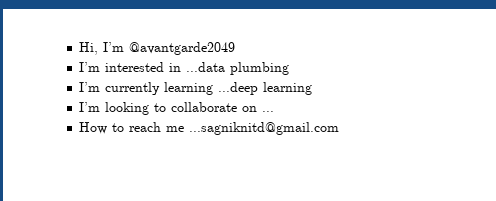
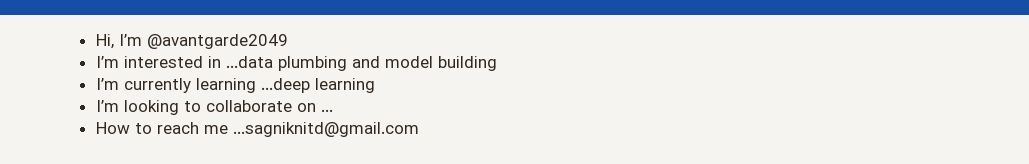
- I’m interested in ...data plumbing
+ I’m interested in ...data plumbing and model building

